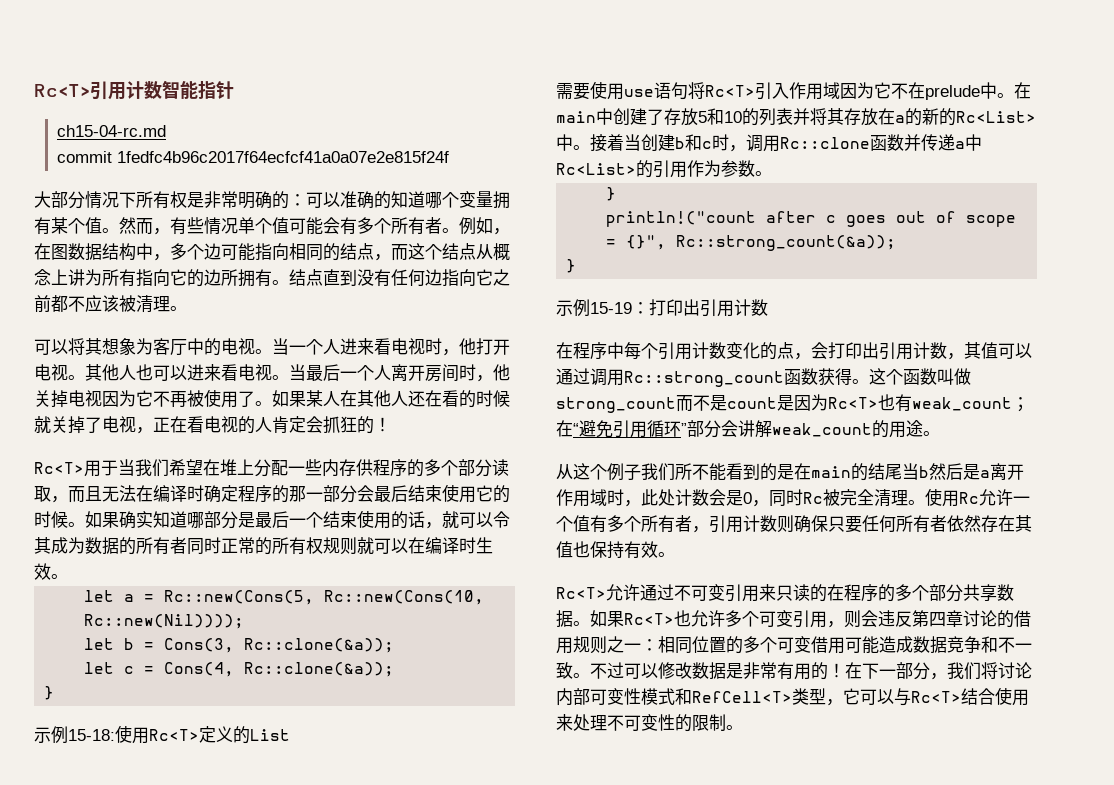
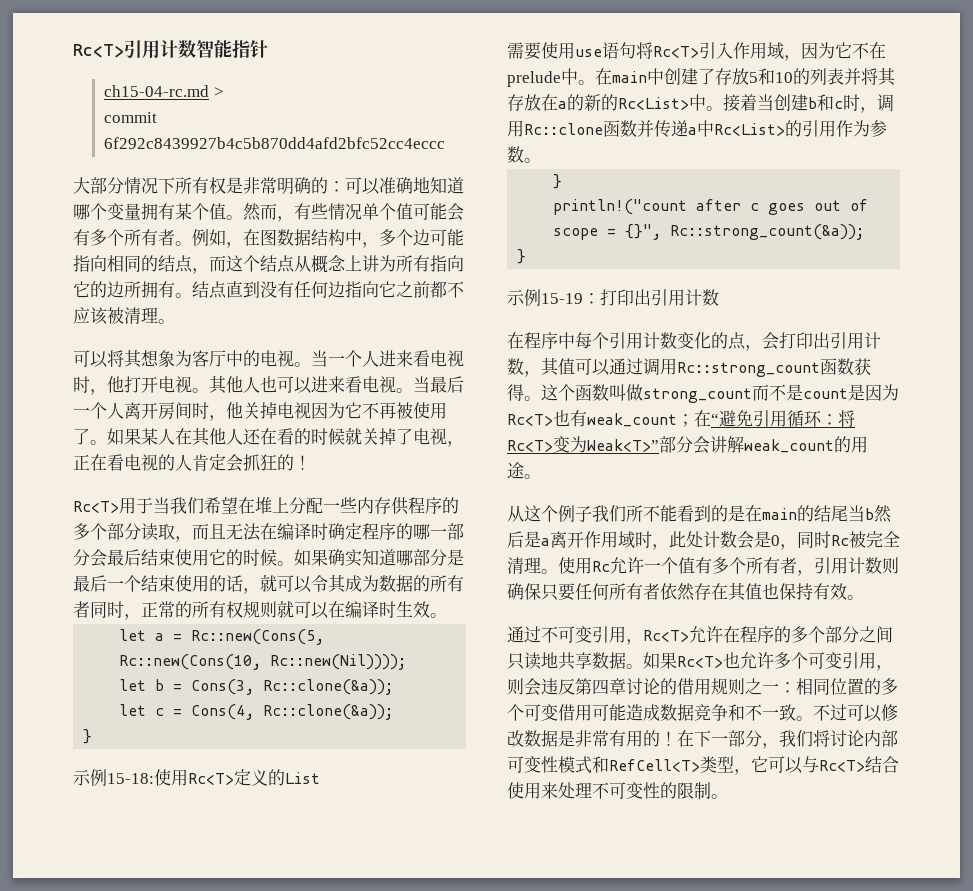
- ch15-04-rc.md
+ ch15-04-rc.md >
- commit 1fedfc4b96c2017f64ecfcf41a0a07e2e815f24f
+ commit 6f292c8439927b4c5b870dd4afd2bfc52cc4eccc
- 大部分情况下所有权是非常明确的：可以准确的知道哪个变量拥有某个值。
+ 大部分情况下所有权是非常明确的：可以准确地知道哪个变量拥有某个值。
- Rc<T>用于当我们希望在堆上分配一些内存供程序的多个部分读取，而且无法在编译时确定程序的那一部分会最后结束使用它的时候。
+ Rc<T>用于当我们希望在堆上分配一些内存供程序的多个部分读取，而且无法在编译时确定程序的哪一部分会最后结束使用它的时候。
- 如果确实知道哪部分是最后一个结束使用的话，就可以令其成为数据的所有者同时正常的所有权规则就可以在编译时生效。
+ 如果确实知道哪部分是最后一个结束使用的话，就可以令其成为数据的所有者同时，正常的所有权规则就可以在编译时生效。
- 需要使用use语句将Rc<T>引入作用域因为它不在prelude中。
+ 需要使用use语句将Rc<T>引入作用域，因为它不在prelude中。
- 这个函数叫做strong_count而不是count是因为Rc<T>也有weak_count；在“避免引用循环”部分会讲解weak_count的用途。
+ 这个函数叫做strong_count而不是count是因为Rc<T>也有weak_count；在“避免引用循环：将Rc<T>变为Weak<T>”部分会讲解weak_count的用途。
- Rc<T>允许通过不可变引用来只读的在程序的多个部分共享数据。
+ 通过不可变引用，Rc<T>允许在程序的多个部分之间只读地共享数据。

